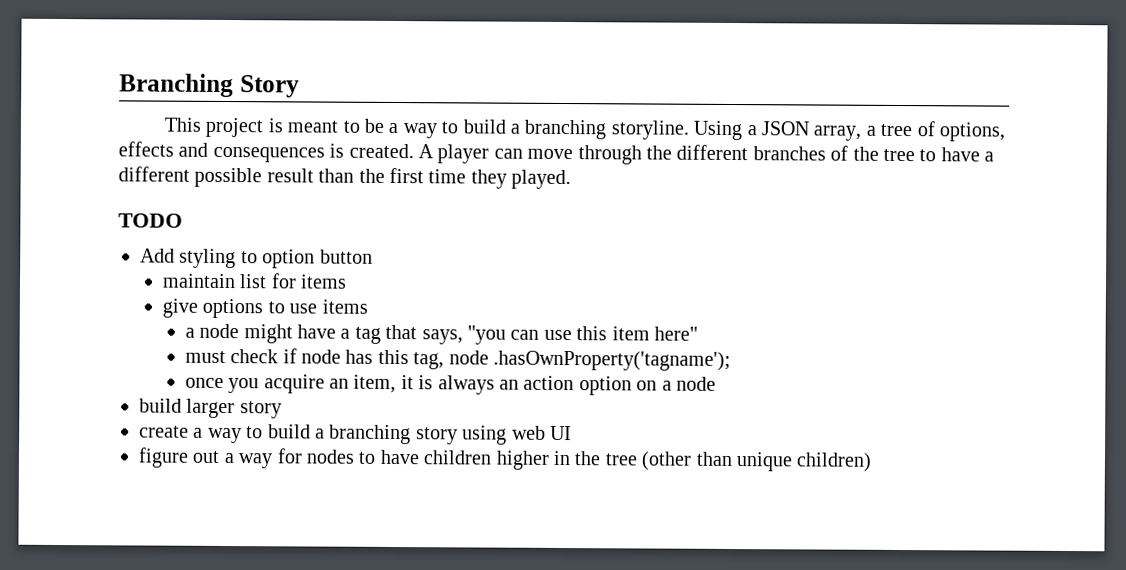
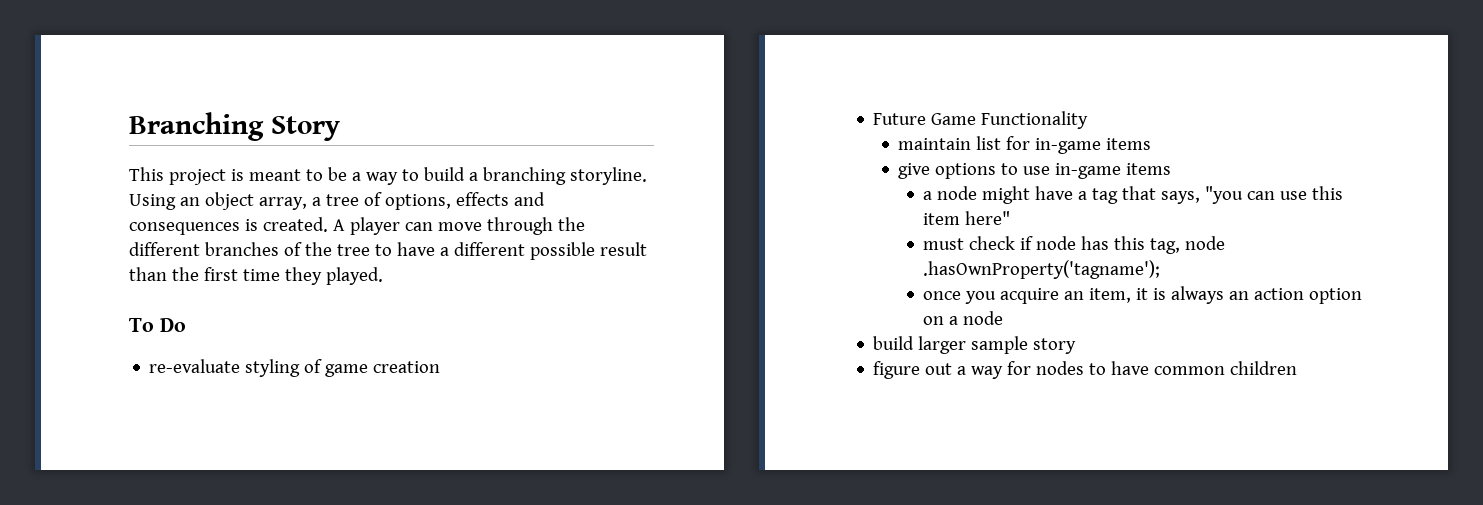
- Using a JSON array, a tree of options, effects and consequences is created.
+ Using an object array, a tree of options, effects and consequences is created.
- TODO
- Add styling to option button
+ To Do
+ re-evaluate styling of game creation
+ Future Game Functionality
- maintain list for items
+ maintain list for in-game items
- give options to use items
+ give options to use in-game items
- build larger story
- create a way to build a branching story using web UI
+ build larger sample story
- figure out a way for nodes to have children higher in the tree (other than unique children)
+ figure out a way for nodes to have common children

